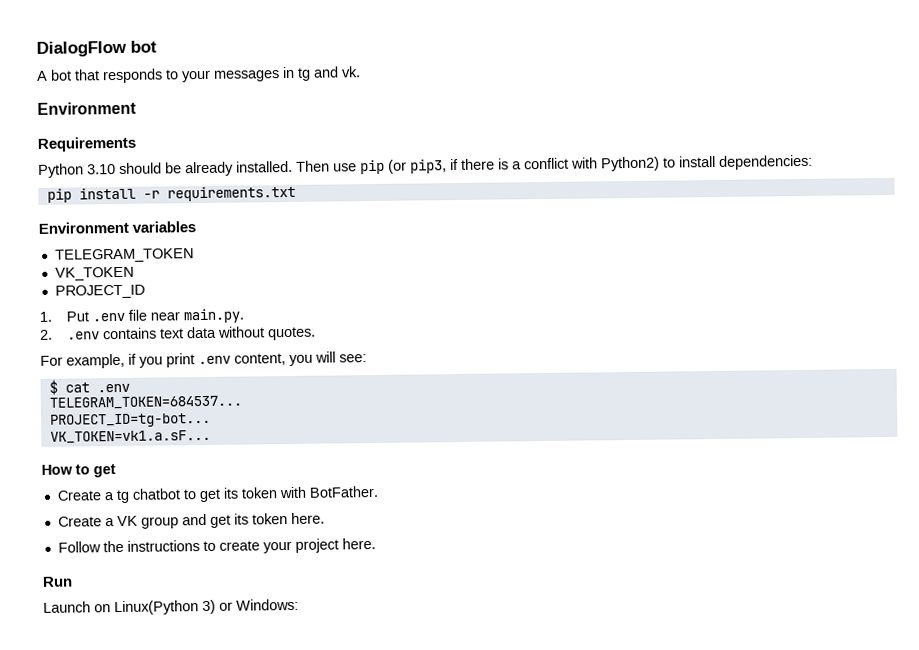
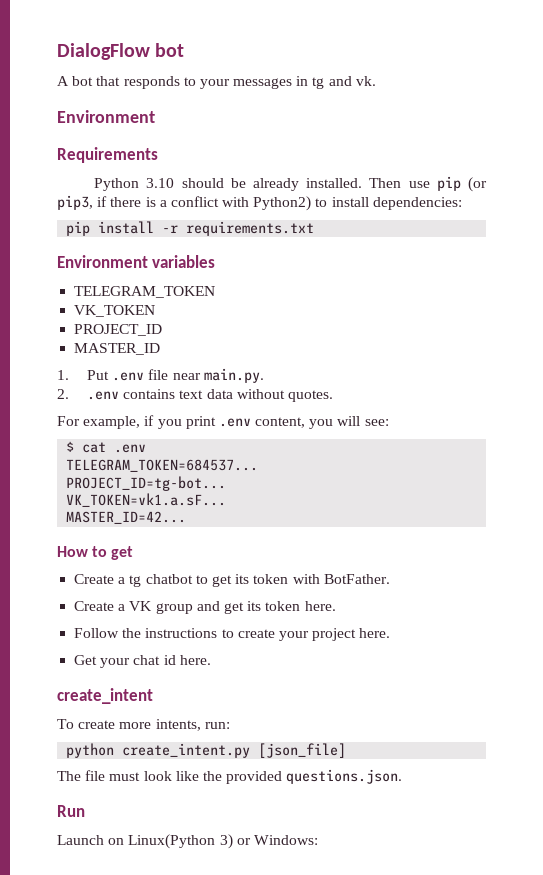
+ MASTER_ID
+ MASTER_ID=42...
+ Get your chat id here.
+ create_intent
+ To create more intents, run:
+ python create_intent.py [json_file]
+ The file must look like the provided questions.json.

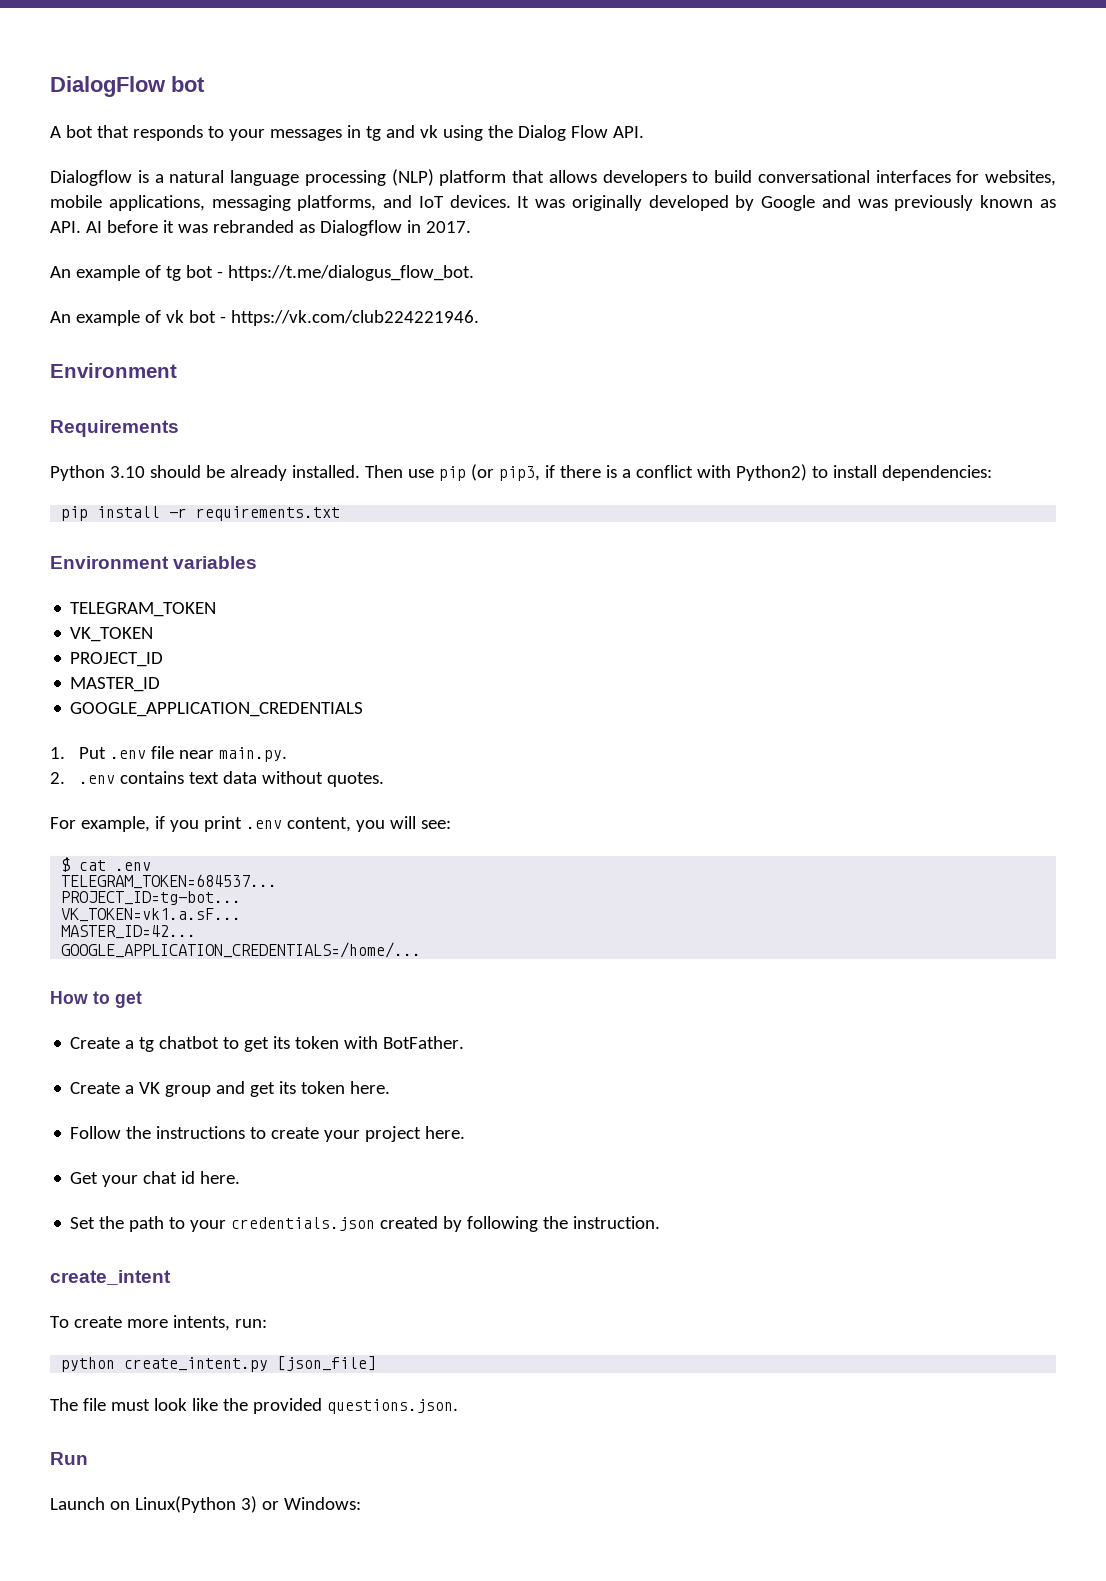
- A bot that responds to your messages in tg and vk.
+ A bot that responds to your messages in tg and vk using the Dialog Flow API.
+ Dialogflow is a natural language processing (NLP) platform that allows developers to build conversational interfaces for websites, mobile applications, messaging platforms, and IoT devices. It was originally developed by Google and was previously known as API. AI before it was rebranded as Dialogflow in 2017.
+ An example of tg bot - https://t.me/dialogus_flow_bot.
+ An example of vk bot - https://vk.com/club224221946.
+ GOOGLE_APPLICATION_CREDENTIALS
+ GOOGLE_APPLICATION_CREDENTIALS=/home/...
+ Set the path to your credentials.json created by following the instruction.

